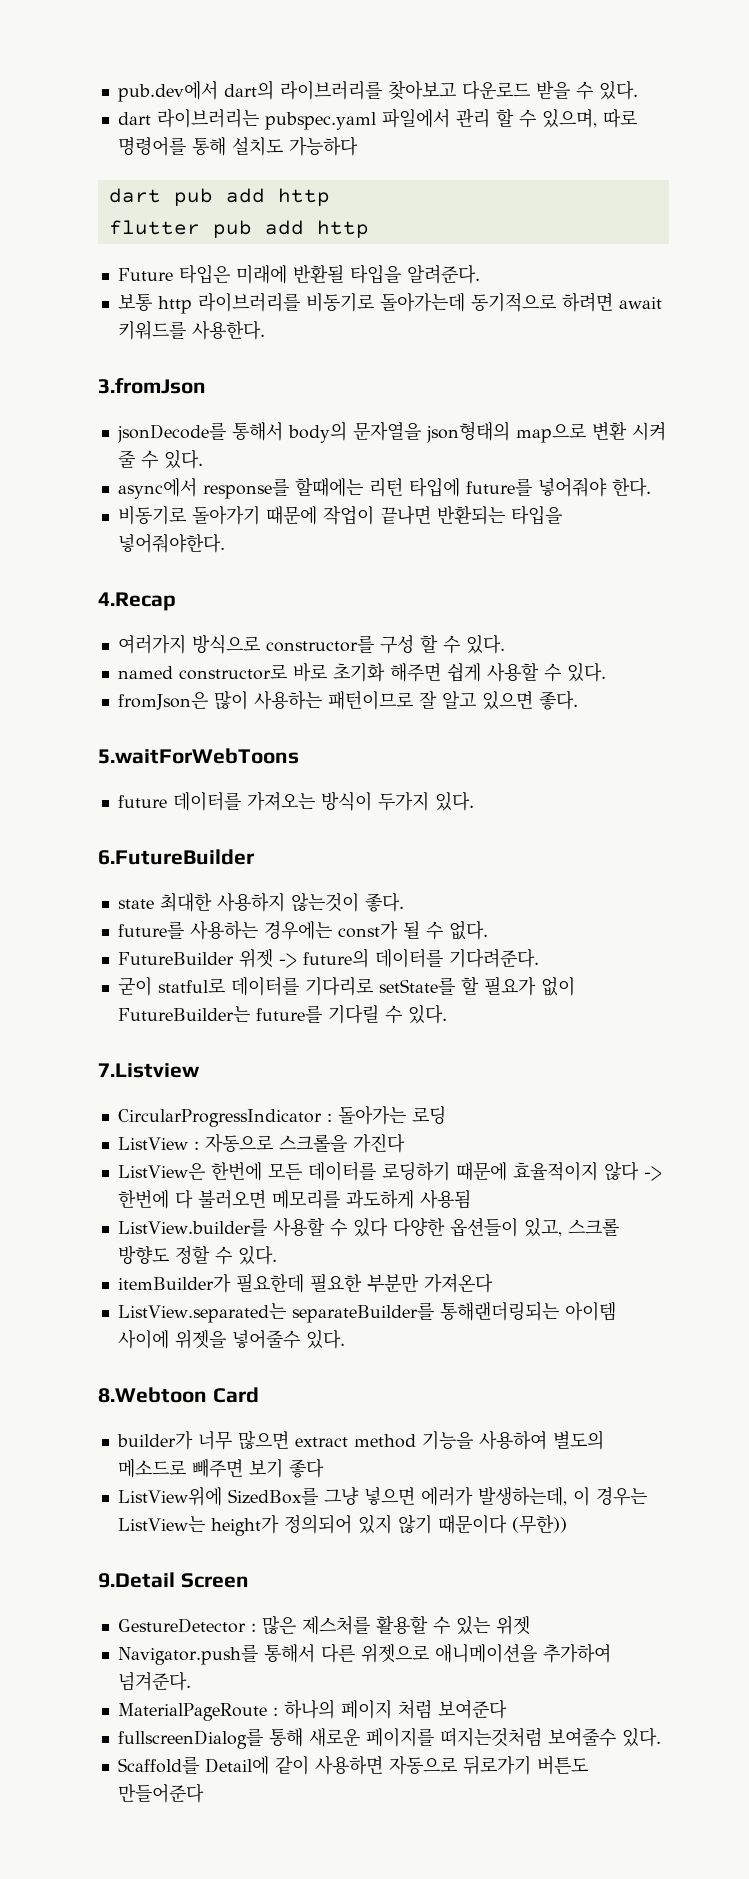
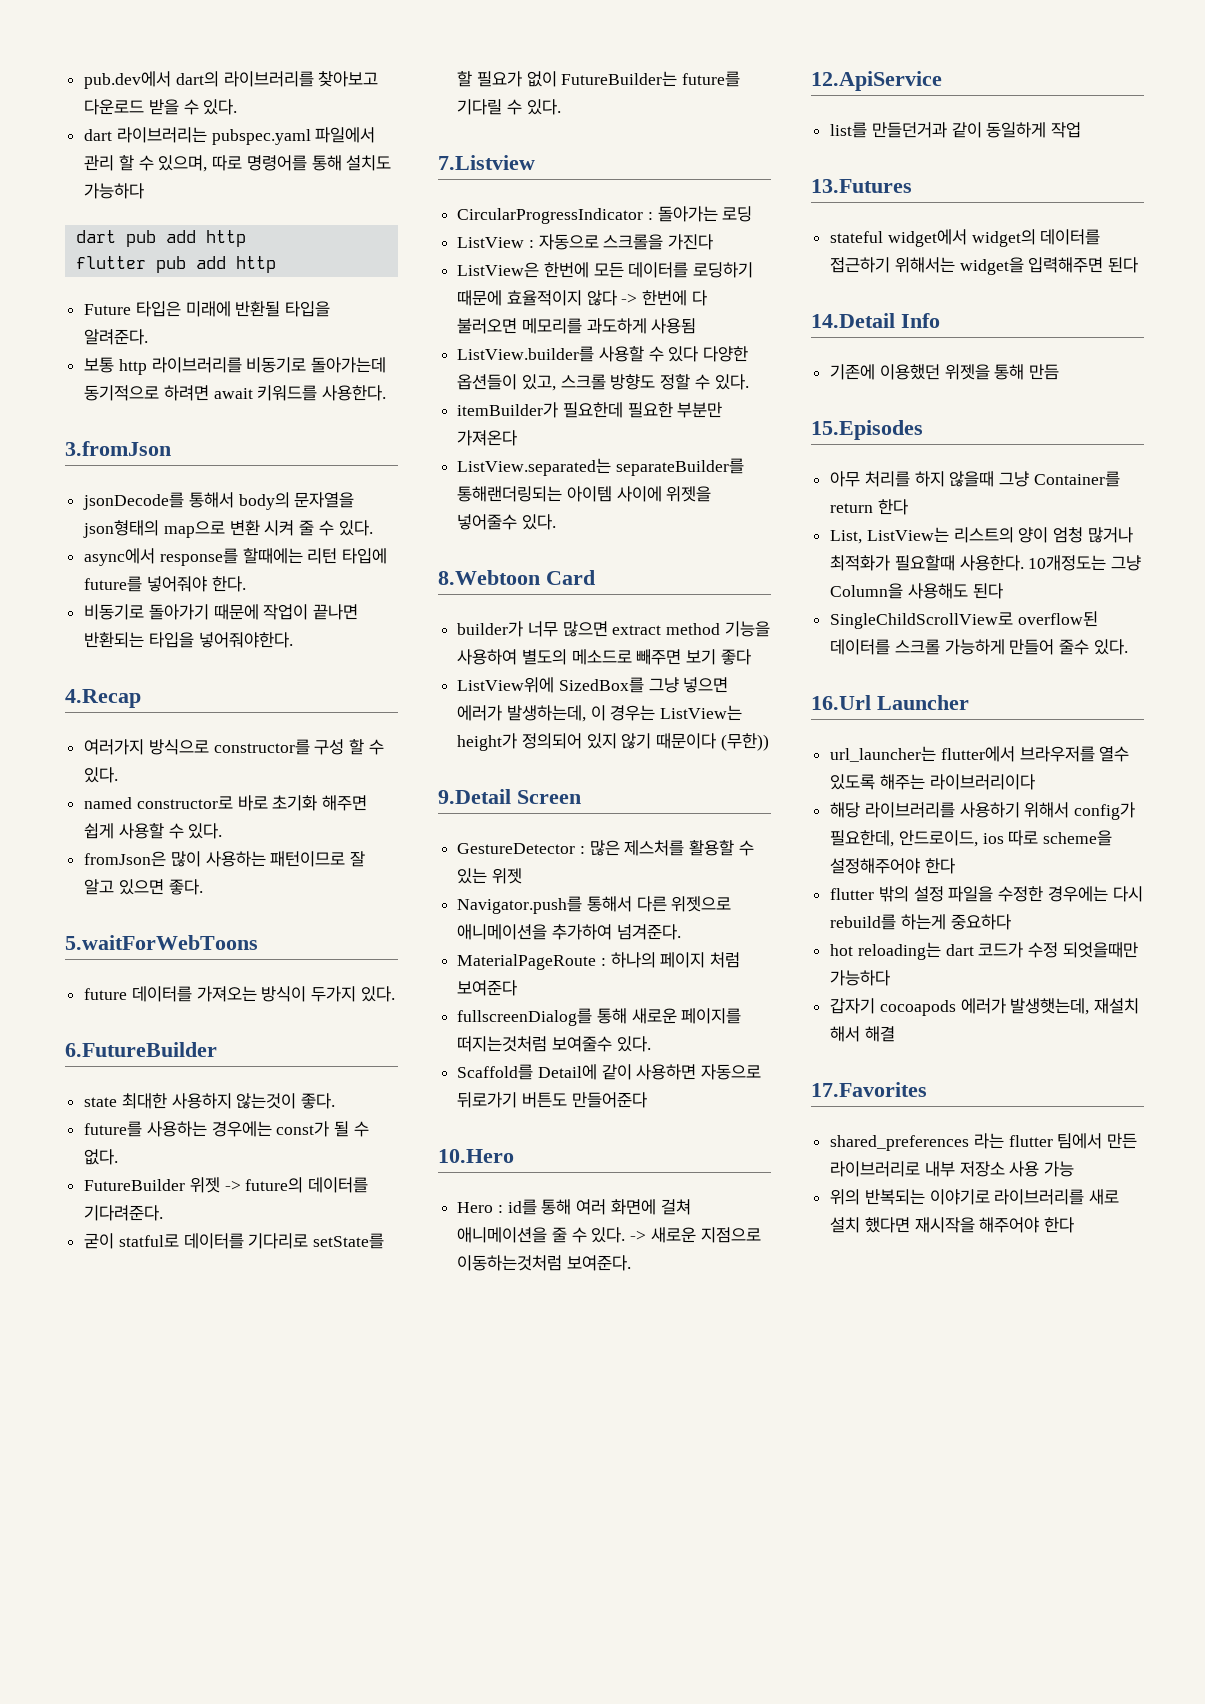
+ 10.Hero
+ Hero : id를 통해 여러 화면에 걸쳐 애니메이션을 줄 수 있다. -> 새로운 지점으로 이동하는것처럼 보여준다.
+ 12.ApiService
+ list를 만들던거과 같이 동일하게 작업
+ 13.Futures
+ stateful widget에서 widget의 데이터를 접근하기 위해서는 widget을 입력해주면 된다
+ 14.Detail Info
+ 기존에 이용했던 위젯을 통해 만듬
+ 15.Episodes
+ 아무 처리를 하지 않을때 그냥 Container를 return 한다
+ List, ListView는 리스트의 양이 엄청 많거나 최적화가 필요할때 사용한다. 10개정도는 그냥 Column을 사용해도 된다
+ SingleChildScrollView로 overflow된 데이터를 스크롤 가능하게 만들어 줄수 있다.
+ 16.Url Launcher
+ url_launcher는 flutter에서 브라우저를 열수 있도록 해주는 라이브러리이다
+ 해당 라이브러리를 사용하기 위해서 config가 필요한데, 안드로이드, ios 따로 scheme을 설정해주어야 한다
+ flutter 밖의 설정 파일을 수정한 경우에는 다시 rebuild를 하는게 중요하다
+ hot reloading는 dart 코드가 수정 되엇을때만 가능하다
+ 갑자기 cocoapods 에러가 발생햇는데, 재설치 해서 해결
+ 17.Favorites
+ shared_preferences 라는 flutter 팀에서 만든 라이브러리로 내부 저장소 사용 가능
+ 위의 반복되는 이야기로 라이브러리를 새로 설치 했다면 재시작을 해주어야 한다

